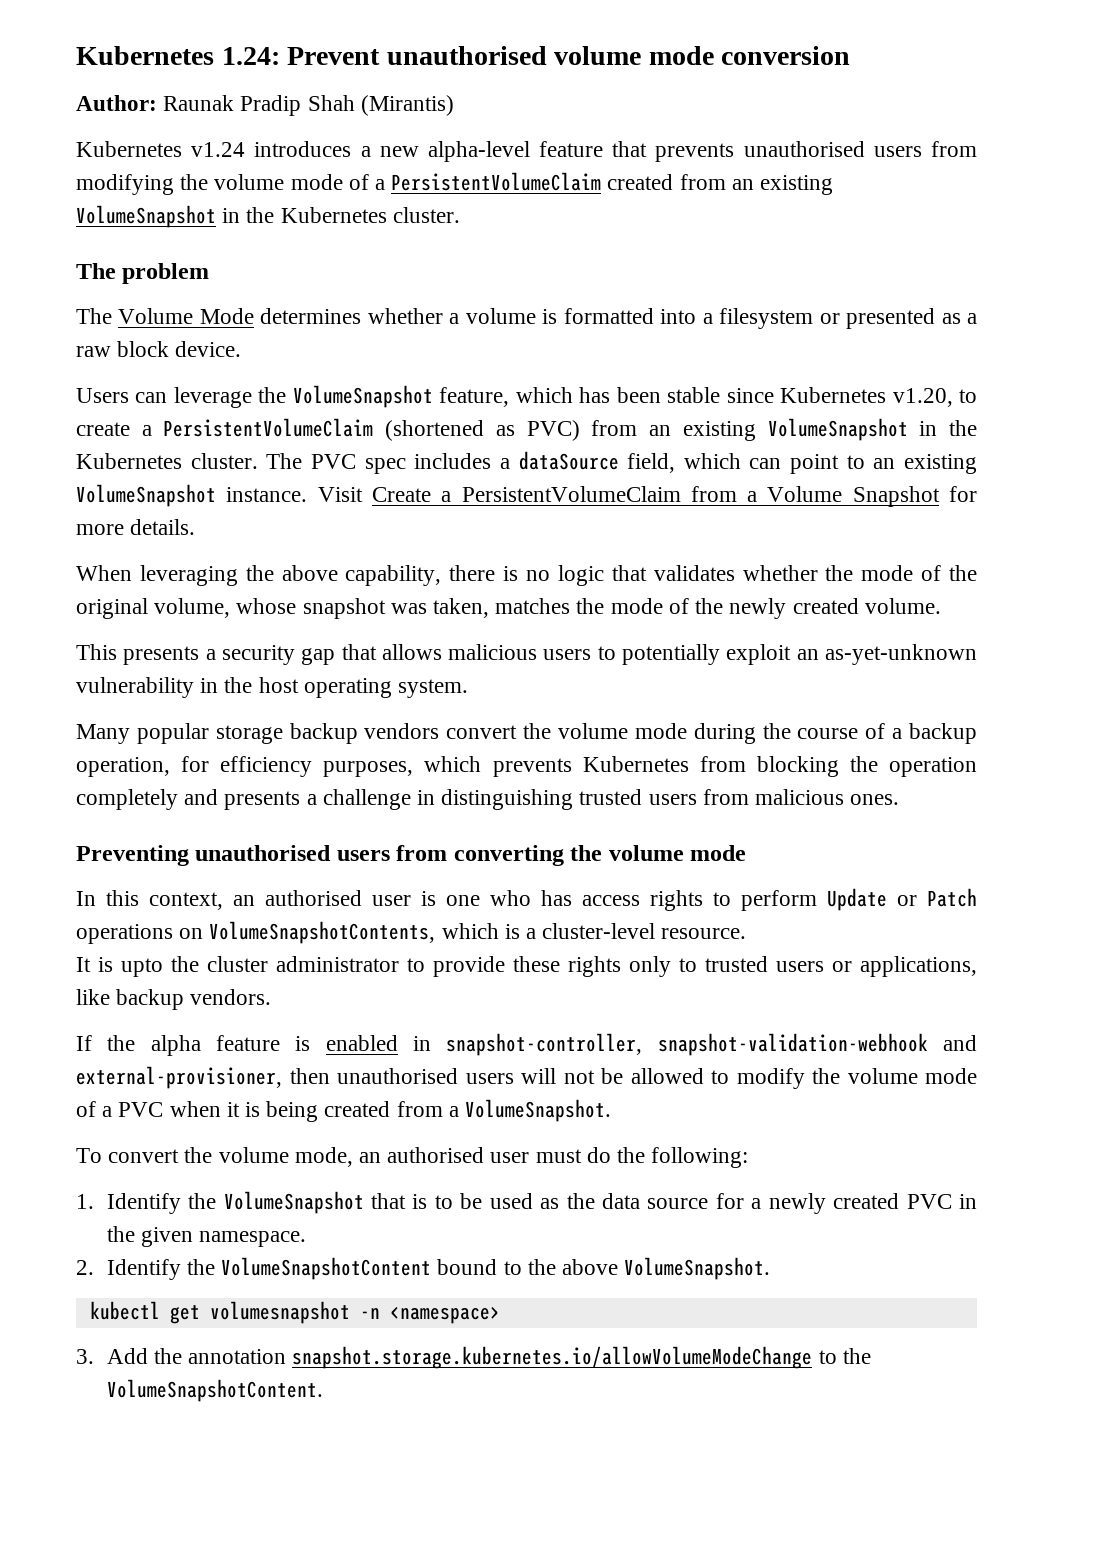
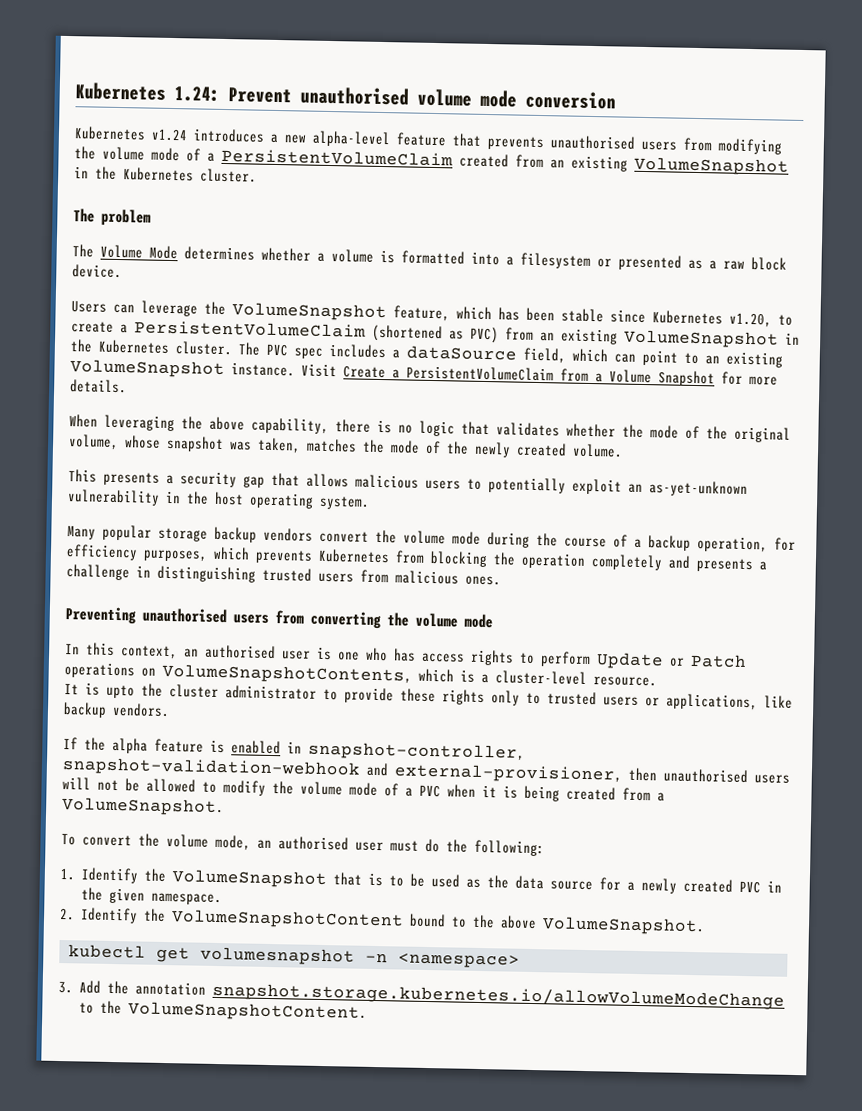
- Author: Raunak Pradip Shah (Mirantis)

